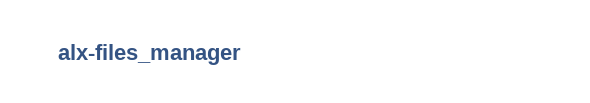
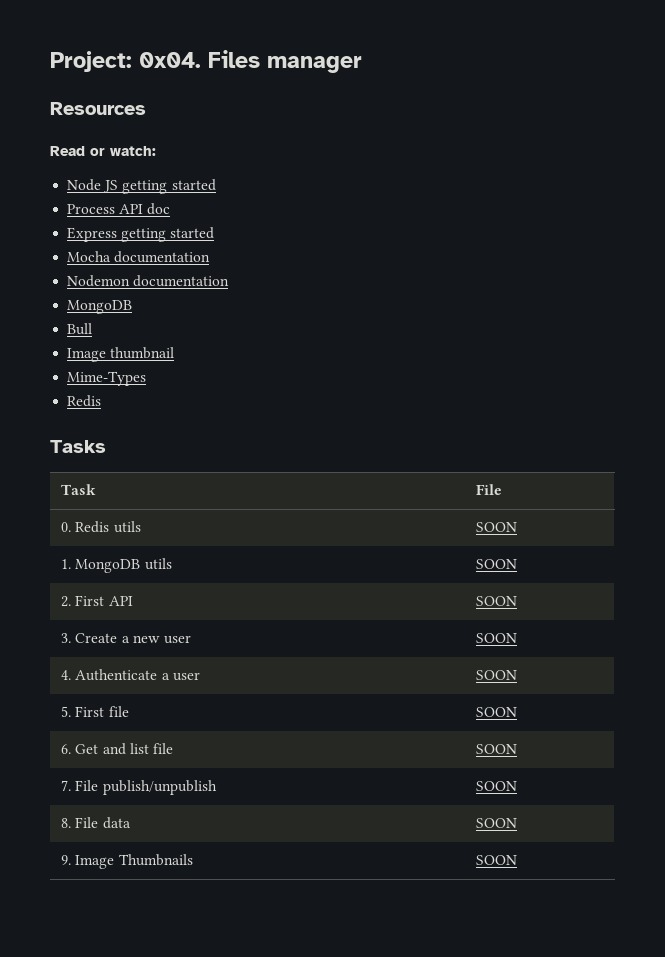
- alx-files_manager
+ Project: 0x04. Files manager
+ Resources
+ Read or watch:
+ Node JS getting started
+ Process API doc
+ Express getting started
+ Mocha documentation
+ Nodemon documentation
+ MongoDB
+ Bull
+ Image thumbnail
+ Mime-Types
+ Redis
+ Tasks
+ Task | File
+ 0. Redis utils | SOON
+ 1. MongoDB utils | SOON
+ 2. First API | SOON
+ 3. Create a new user | SOON
+ 4. Authenticate a user | SOON
+ 5. First file | SOON
+ 6. Get and list file | SOON
+ 7. File publish/unpublish | SOON
+ 8. File data | SOON
+ 9. Image Thumbnails | SOON

